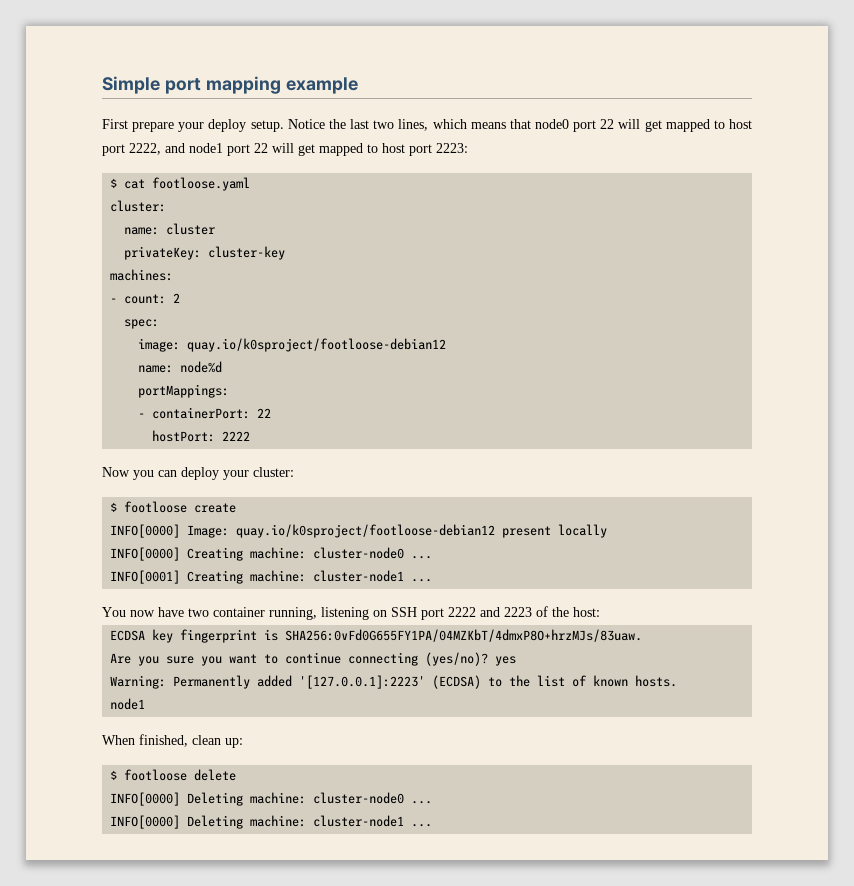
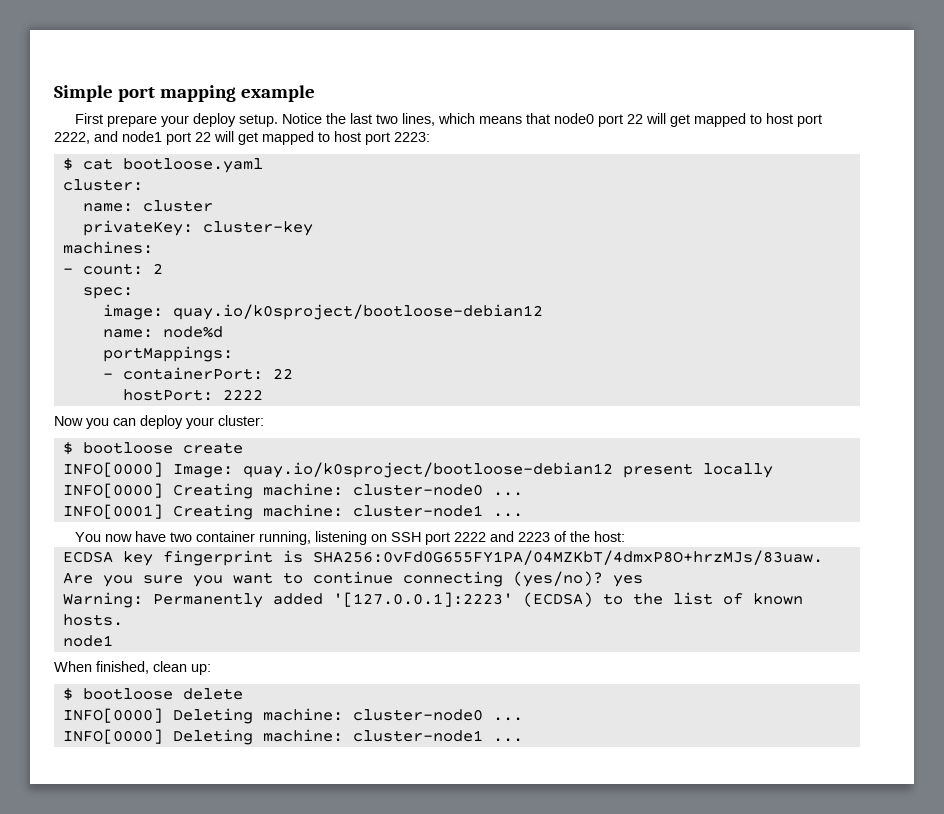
- $ cat footloose.yaml
+ $ cat bootloose.yaml
- image: quay.io/k0sproject/footloose-debian12
+ image: quay.io/k0sproject/bootloose-debian12
- $ footloose create
+ $ bootloose create
- INFO[0000] Image: quay.io/k0sproject/footloose-debian12 present locally
+ INFO[0000] Image: quay.io/k0sproject/bootloose-debian12 present locally
- $ footloose delete
+ $ bootloose delete

